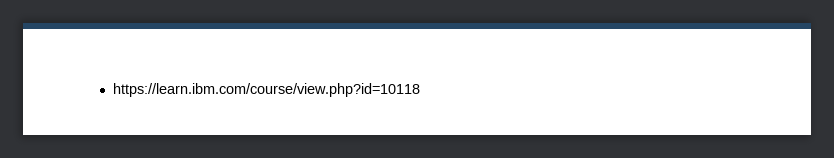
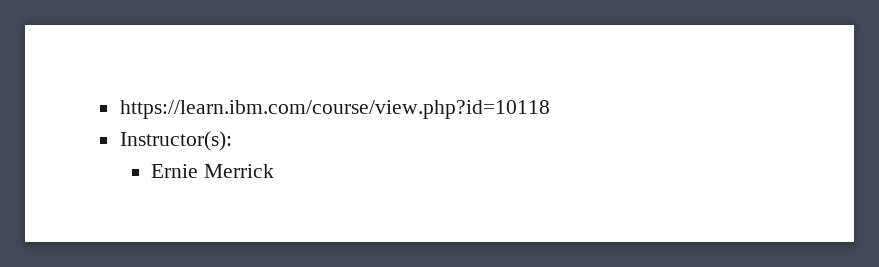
+ Instructor(s):
+ Ernie Merrick

